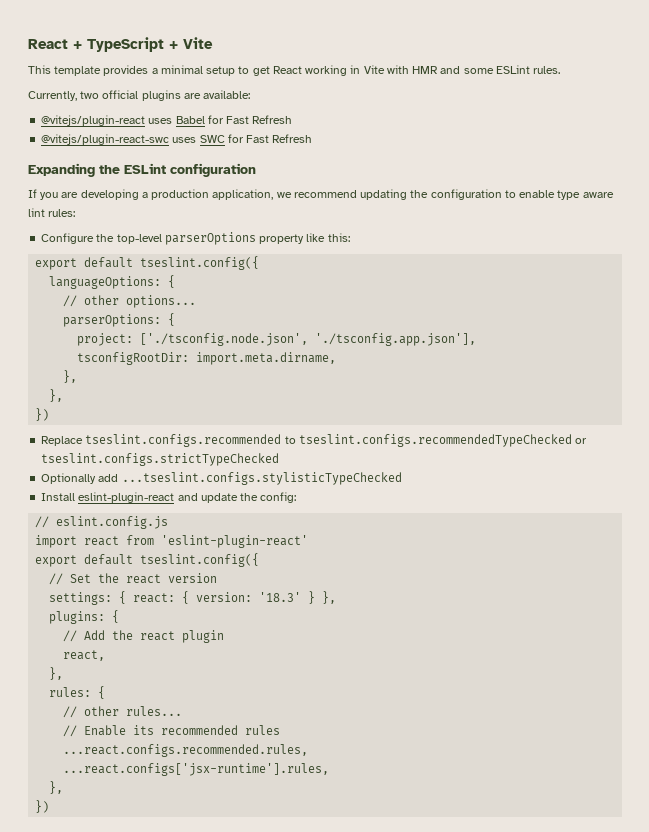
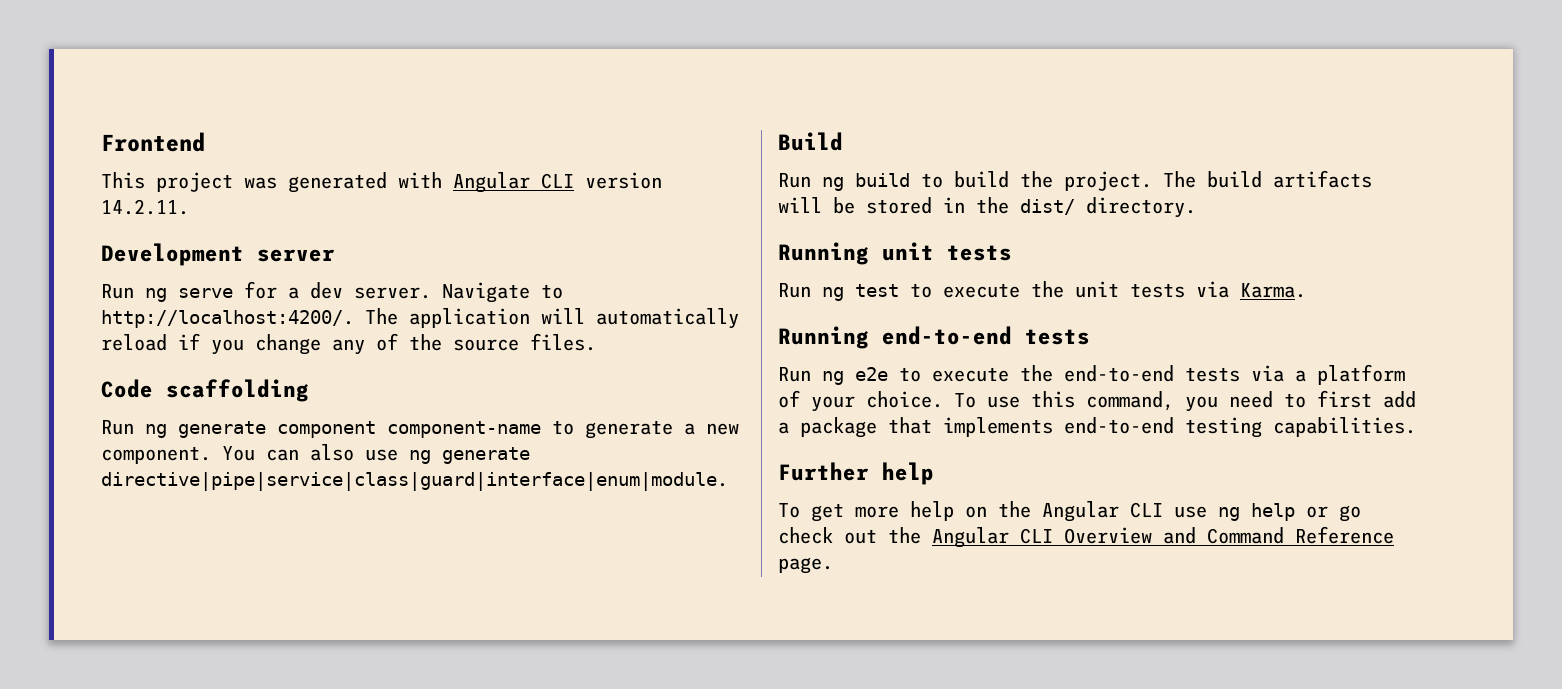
- React + TypeScript + Vite
- This template provides a minimal setup to get React working in Vite with HMR and some ESLint rules.
- Currently, two official plugins are available:
- @vitejs/plugin-react uses Babel for Fast Refresh
- @vitejs/plugin-react-swc uses SWC for Fast Refresh
- Expanding the ESLint configuration
- If you are developing a production application, we recommend updating the configuration to enable type aware lint rules:
- Configure the top-level parserOptions property like this:
- export default tseslint.config({
- languageOptions: {
- // other options...
- parserOptions: {
- project: ['./tsconfig.node.json', './tsconfig.app.json'],
- tsconfigRootDir: import.meta.dirname,
- },
- },
- })
- Replace tseslint.configs.recommended to tseslint.configs.recommendedTypeChecked or tseslint.configs.strictTypeChecked
- Optionally add ...tseslint.configs.stylisticTypeChecked
- Install eslint-plugin-react and update the config:
- // eslint.config.js
- import react from 'eslint-plugin-react'
- export default tseslint.config({
- // Set the react version
- settings: { react: { version: '18.3' } },
- plugins: {
- // Add the react plugin
- react,
- },
- rules: {
- // other rules...
- // Enable its recommended rules
- ...react.configs.recommended.rules,
- ...react.configs['jsx-runtime'].rules,
- },
- })
+ Frontend
+ This project was generated with Angular CLI version 14.2.11.
+ Development server
+ Run ng serve for a dev server. Navigate to http://localhost:4200/. The application will automatically reload if you change any of the source files.
+ Code scaffolding
+ Run ng generate component component-name to generate a new component. You can also use ng generate directive|pipe|service|class|guard|interface|enum|module.
+ Build
+ Run ng build to build the project. The build artifacts will be stored in the dist/ directory.
+ Running unit tests
+ Run ng test to execute the unit tests via Karma.
+ Running end-to-end tests
+ Run ng e2e to execute the end-to-end tests via a platform of your choice. To use this command, you need to first add a package that implements end-to-end testing capabilities.
+ Further help
+ To get more help on the Angular CLI use ng help or go check out the Angular CLI Overview and Command Reference page.

